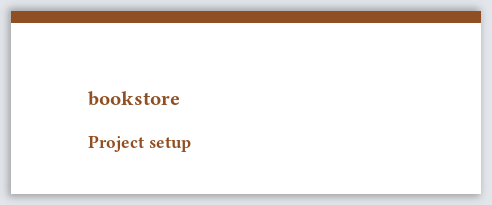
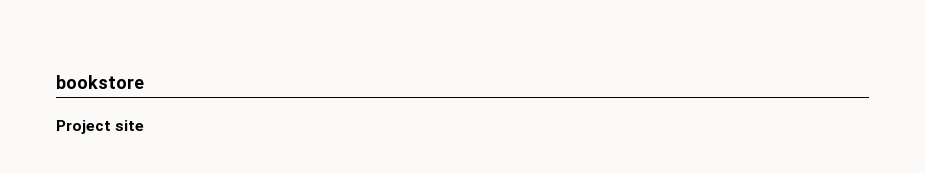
- Project setup
+ Project site

